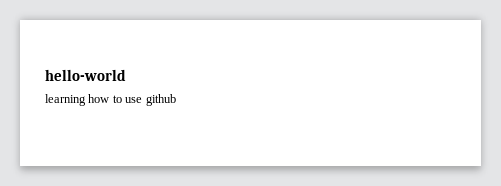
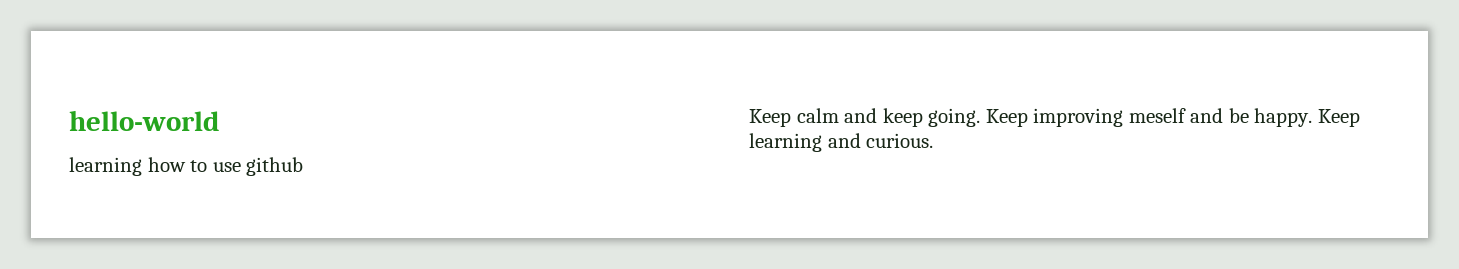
+ Keep calm and keep going. Keep improving meself and be happy. Keep learning and curious.

